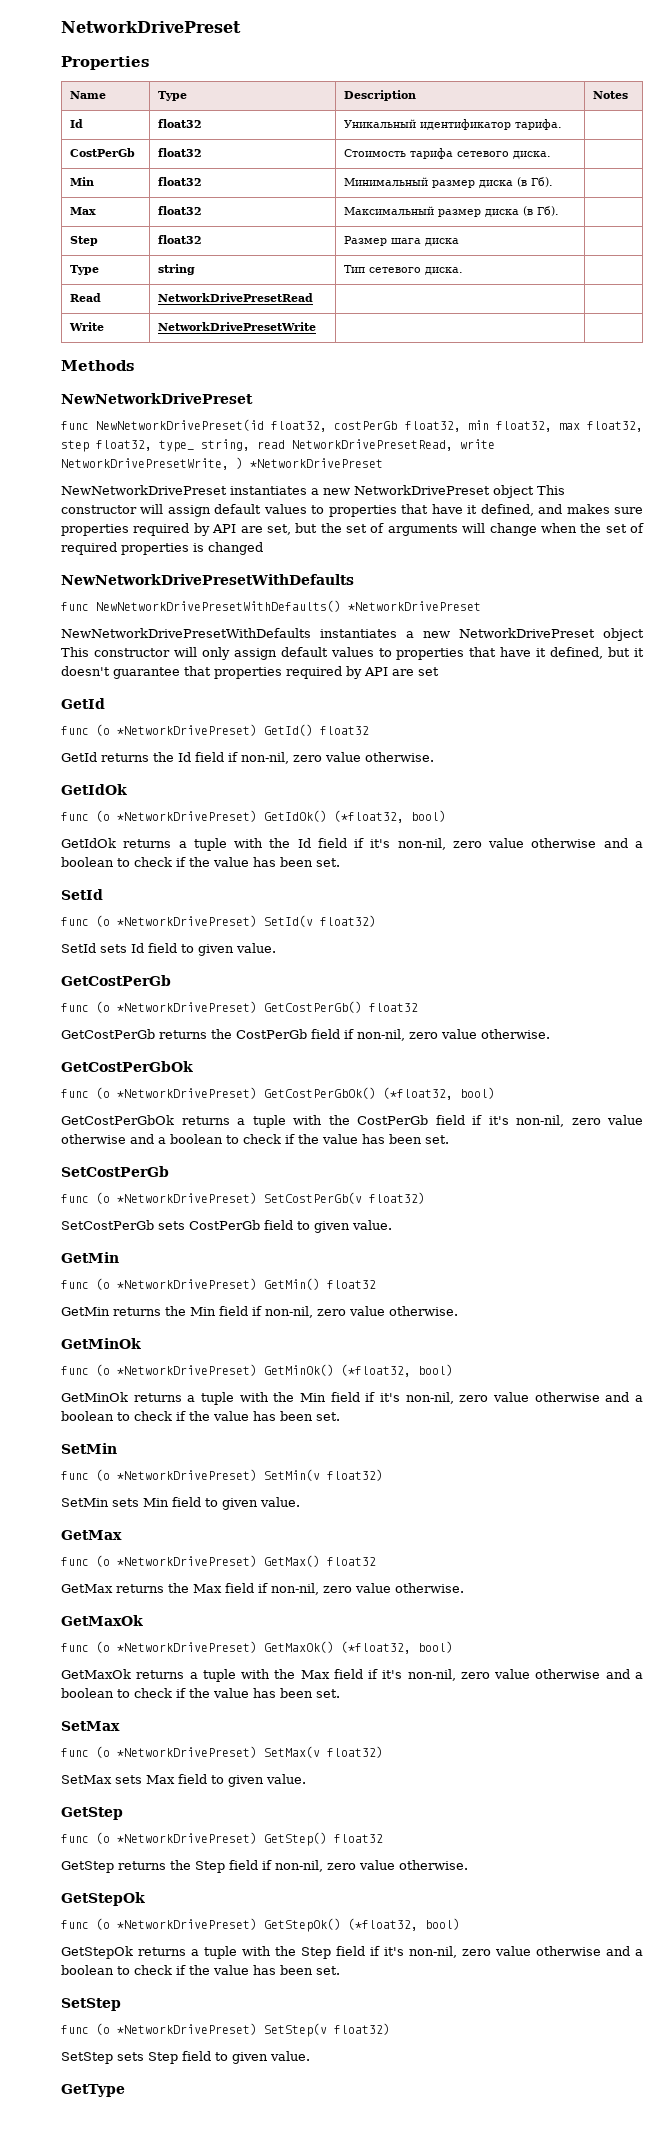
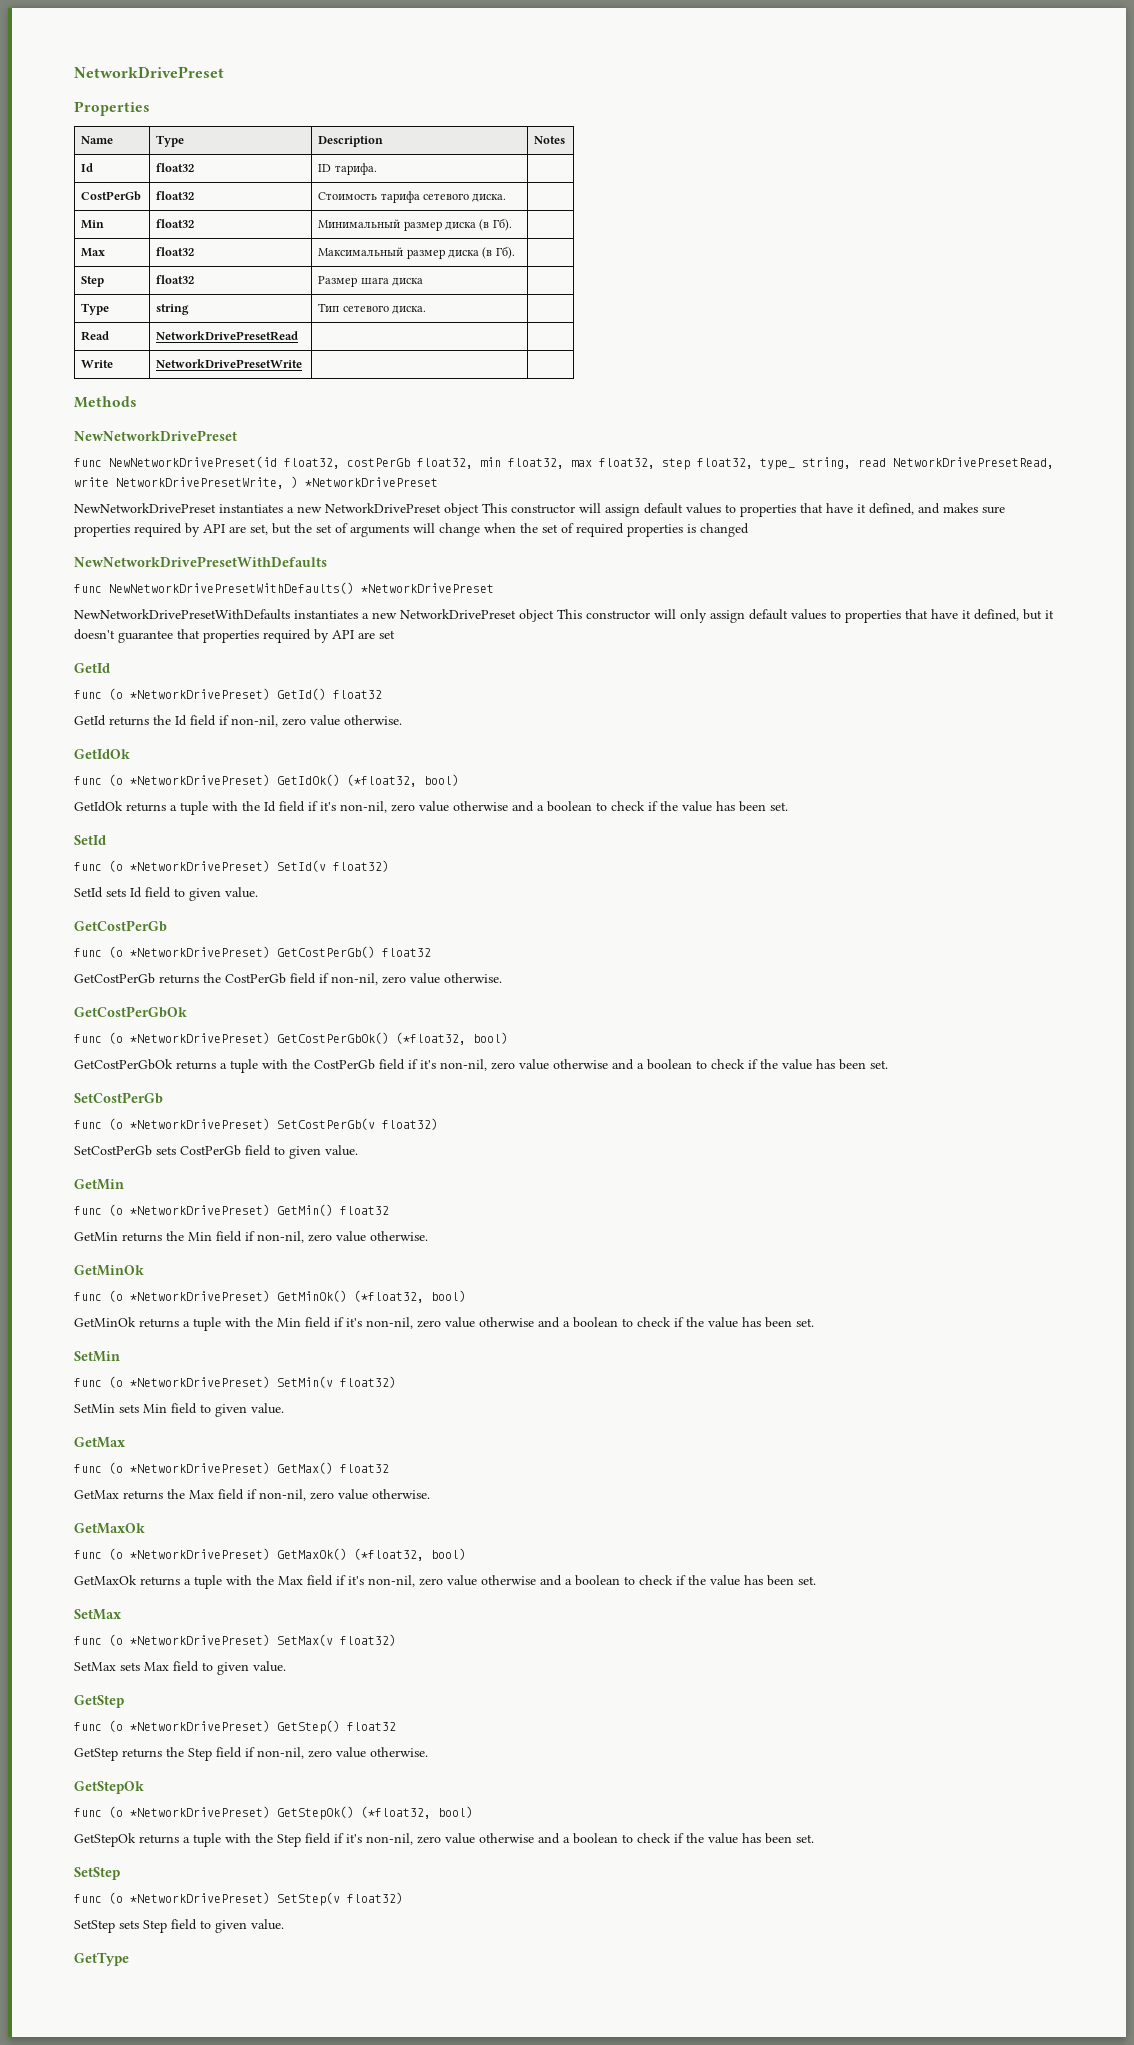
- Id | float32 | Уникальный идентификатор тарифа. |
+ Id | float32 | ID тарифа. |

